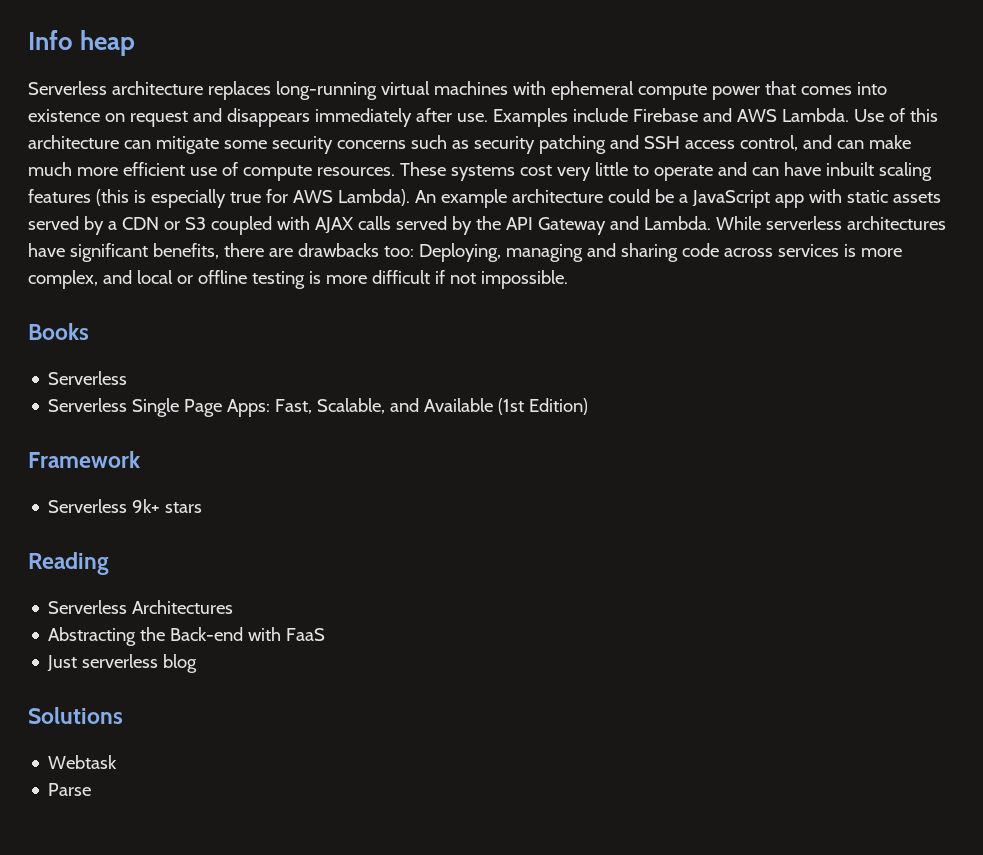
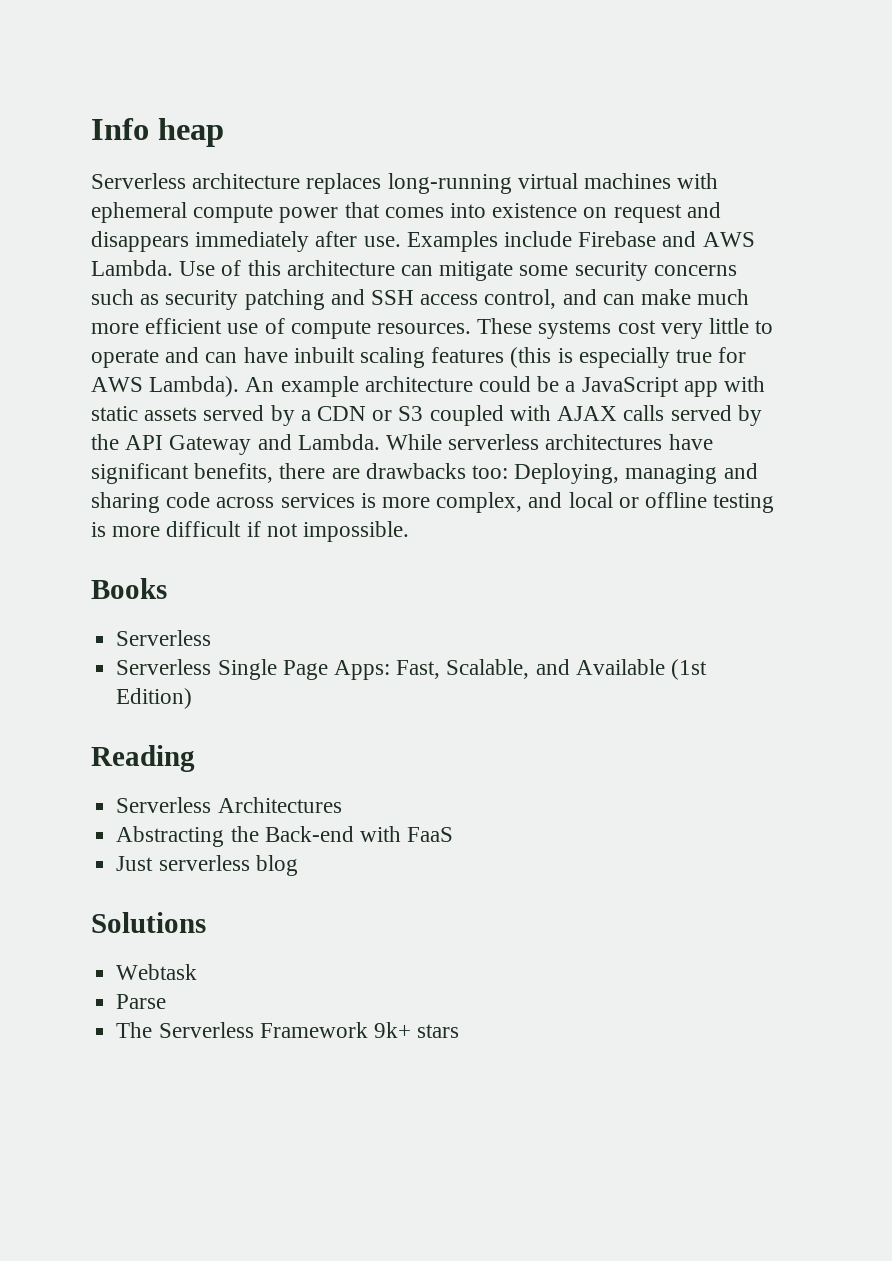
- Framework
- Serverless 9k+ stars
+ The Serverless Framework 9k+ stars

